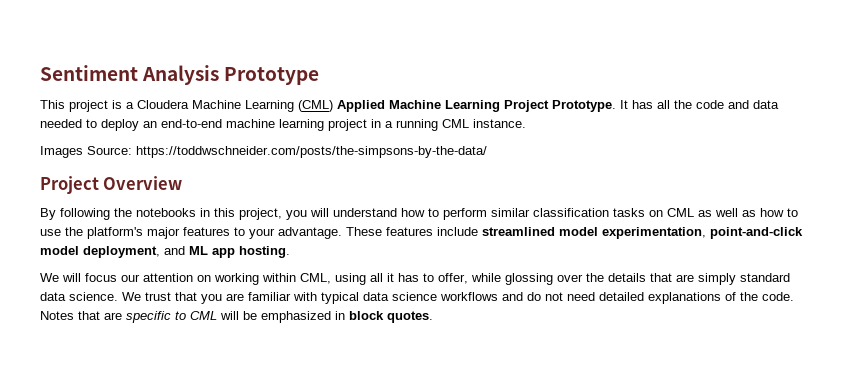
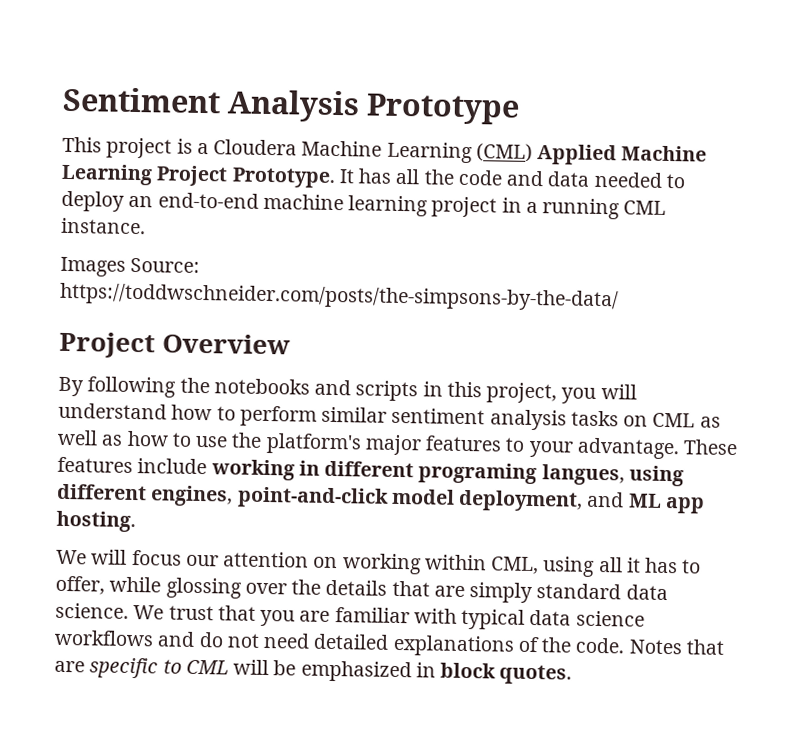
- By following the notebooks in this project, you will understand how to perform similar classification tasks on CML as well as how to use the platform's major features to your advantage.
+ By following the notebooks and scripts in this project, you will understand how to perform similar sentiment analysis tasks on CML as well as how to use the platform's major features to your advantage.
- These features include streamlined model experimentation, point-and-click model deployment, and ML app hosting.
+ These features include working in different programing langues, using different engines, point-and-click model deployment, and ML app hosting.

